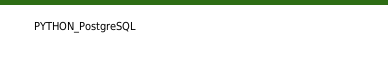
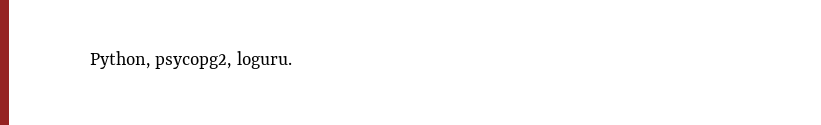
- PYTHON_PostgreSQL
+ Python, psycopg2, loguru.

